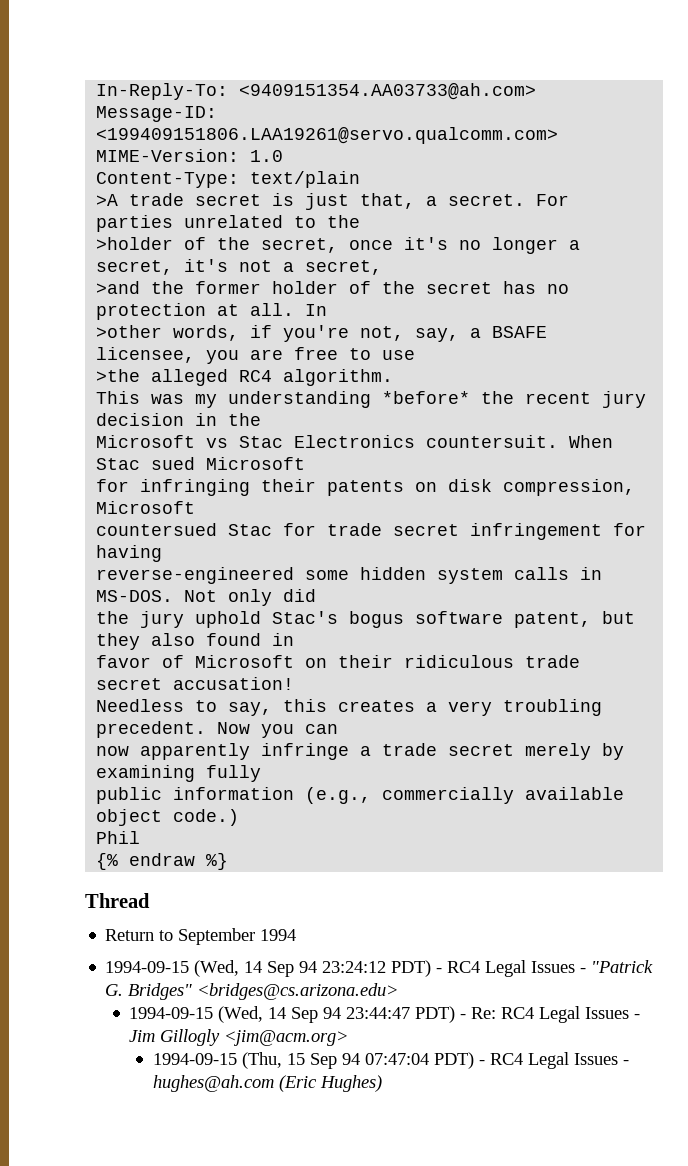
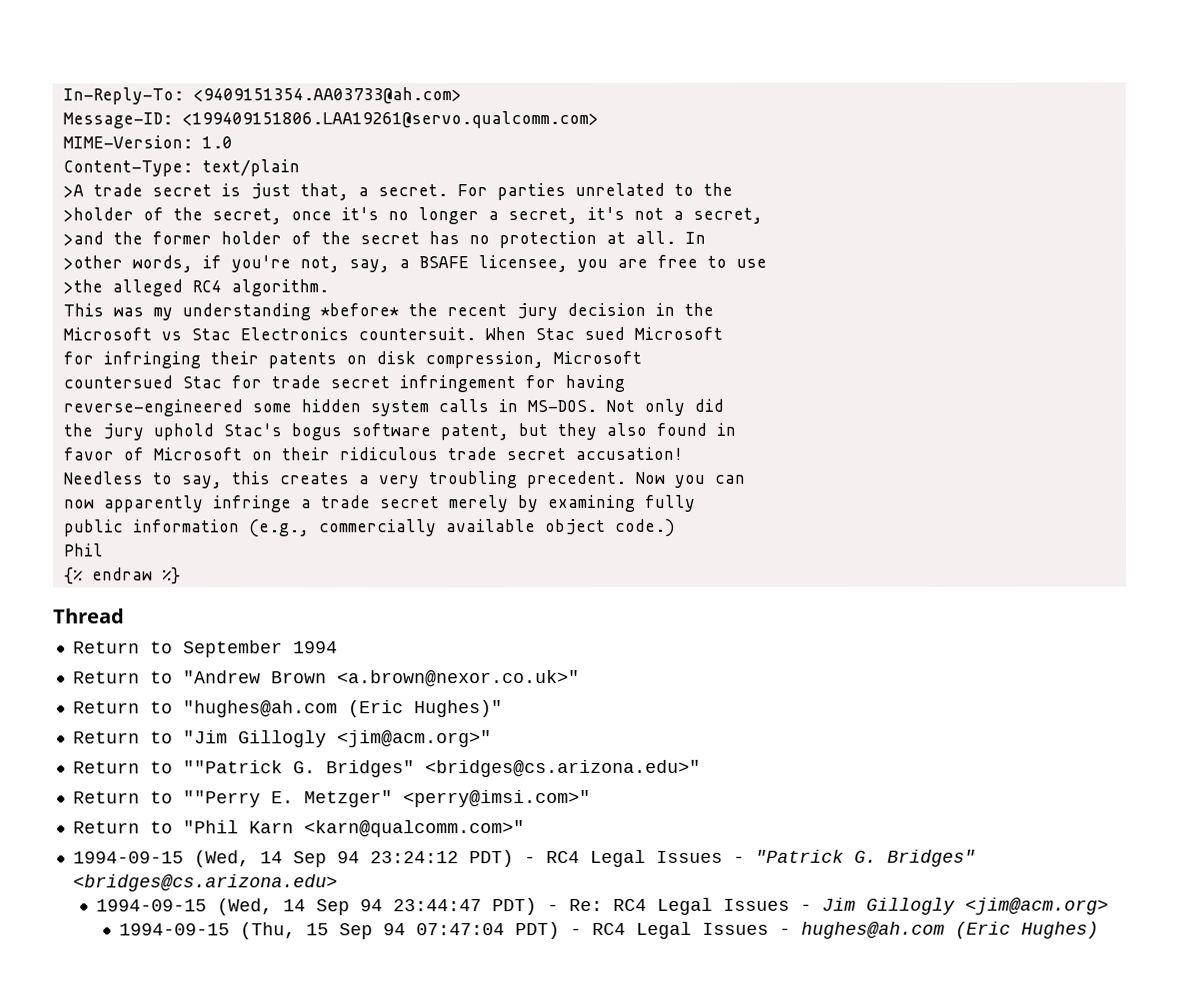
+ Return to "Andrew Brown <a.brown@nexor.co.uk>"
+ Return to "hughes@ah.com (Eric Hughes)"
+ Return to "Jim Gillogly <jim@acm.org>"
+ Return to ""Patrick G. Bridges" <bridges@cs.arizona.edu>"
+ Return to ""Perry E. Metzger" <perry@imsi.com>"
+ Return to "Phil Karn <karn@qualcomm.com>"

